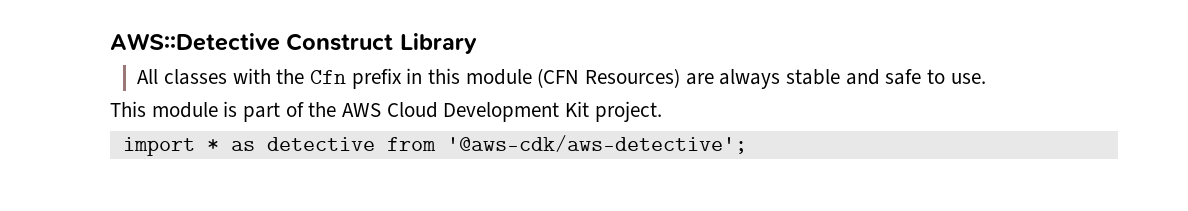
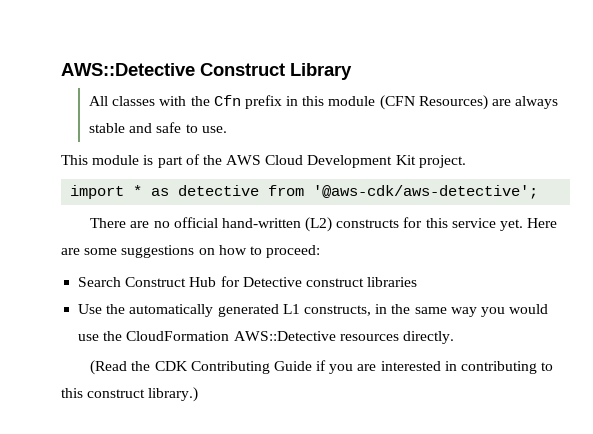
+ There are no official hand-written (L2) constructs for this service yet. Here are some suggestions on how to proceed:
+ Search Construct Hub for Detective construct libraries
+ Use the automatically generated L1 constructs, in the same way you would use the CloudFormation AWS::Detective resources directly.
+ (Read the CDK Contributing Guide if you are interested in contributing to this construct library.)

